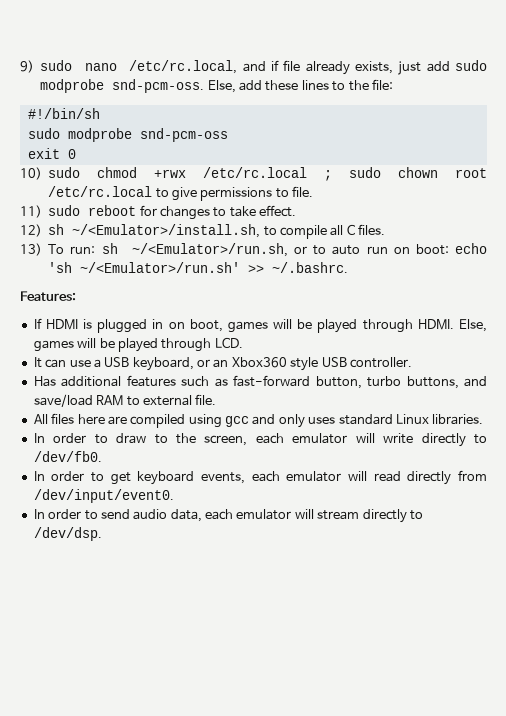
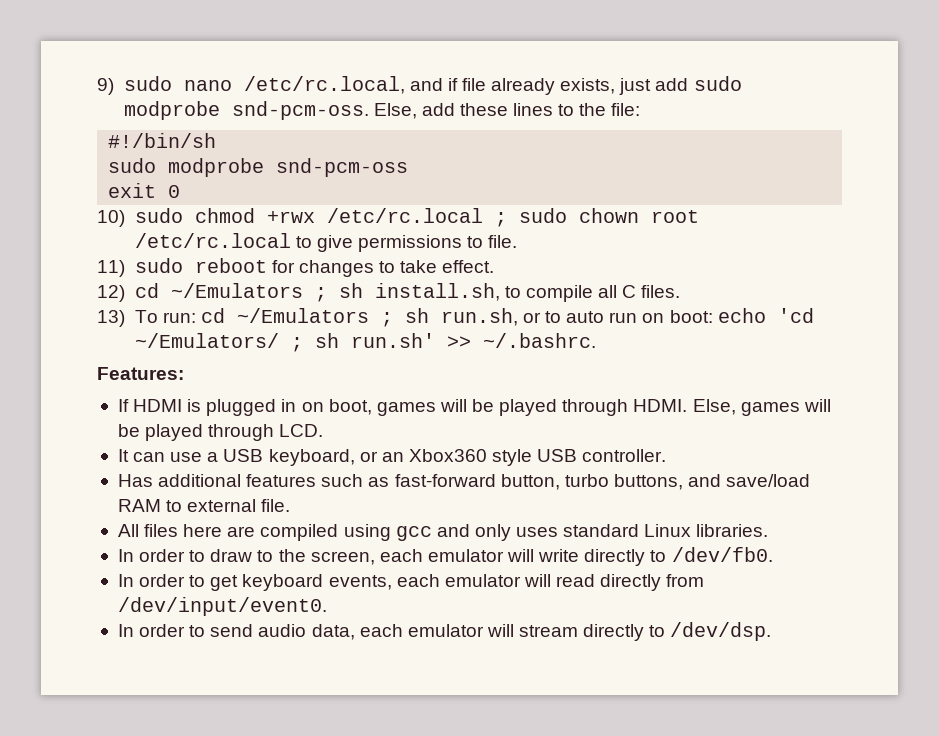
- 12) sh ~/<Emulator>/install.sh, to compile all C files.
+ 12) cd ~/Emulators ; sh install.sh, to compile all C files.
- 13) To run: sh ~/<Emulator>/run.sh, or to auto run on boot: echo 'sh ~/<Emulator>/run.sh' >> ~/.bashrc.
+ 13) To run: cd ~/Emulators ; sh run.sh, or to auto run on boot: echo 'cd ~/Emulators/ ; sh run.sh' >> ~/.bashrc.

